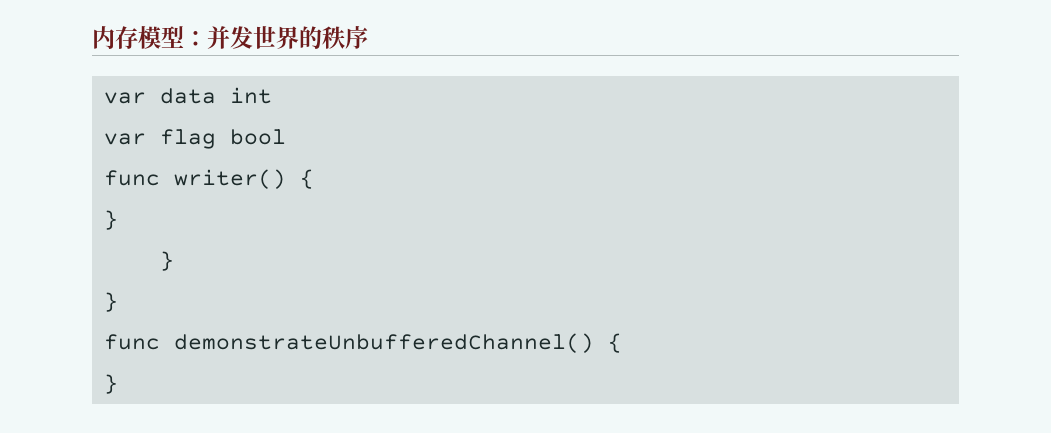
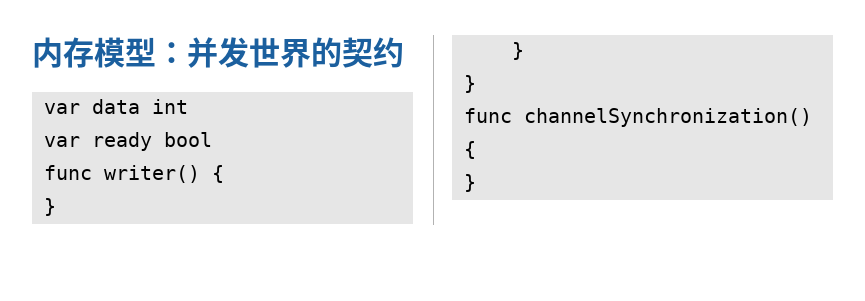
- 内存模型：并发世界的秩序
+ 内存模型：并发世界的契约
- var flag bool
+ var ready bool
- func demonstrateUnbufferedChannel() {
+ func channelSynchronization() {

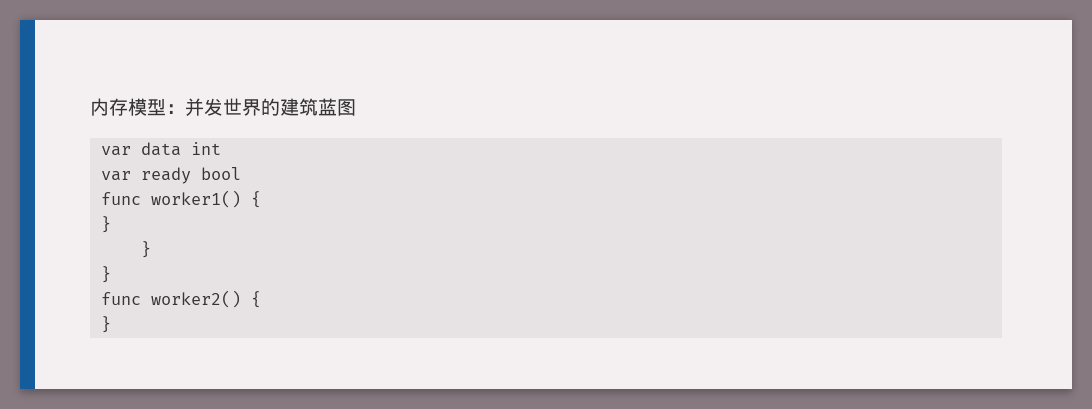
- 内存模型：并发世界的契约
+ 内存模型：并发世界的建筑蓝图
- func writer() {
+ func worker1() {
- func channelSynchronization() {
+ func worker2() {

